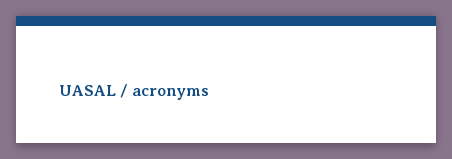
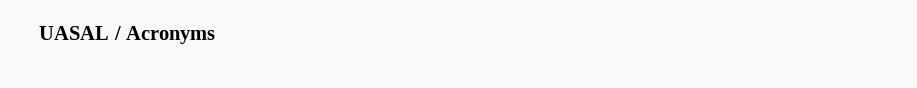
- UASAL / acronyms
+ UASAL / Acronyms

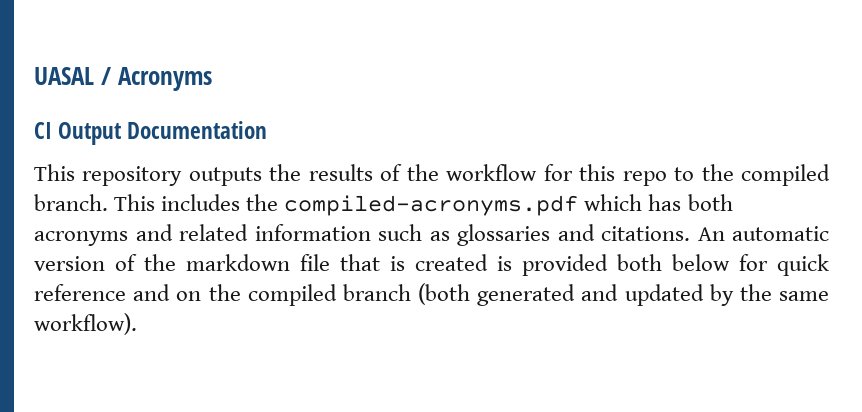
+ CI Output Documentation
+ This repository outputs the results of the workflow for this repo to the compiled branch. This includes the compiled-acronyms.pdf which has both acronyms and related information such as glossaries and citations. An automatic version of the markdown file that is created is provided both below for quick reference and on the compiled branch (both generated and updated by the same workflow).

